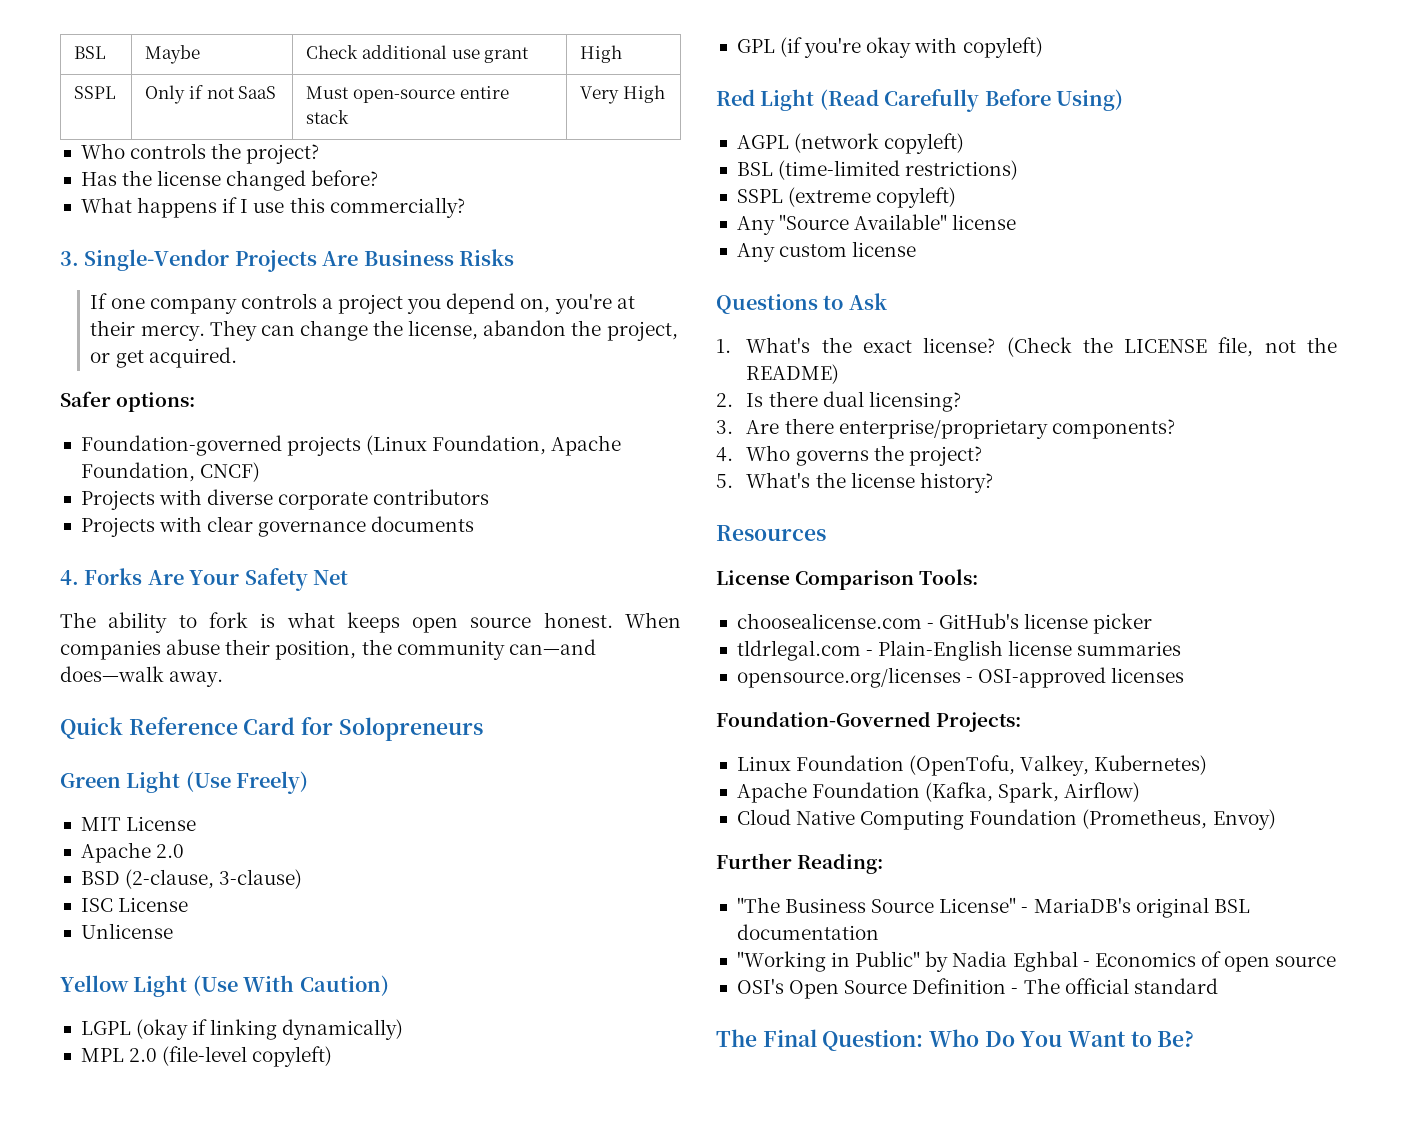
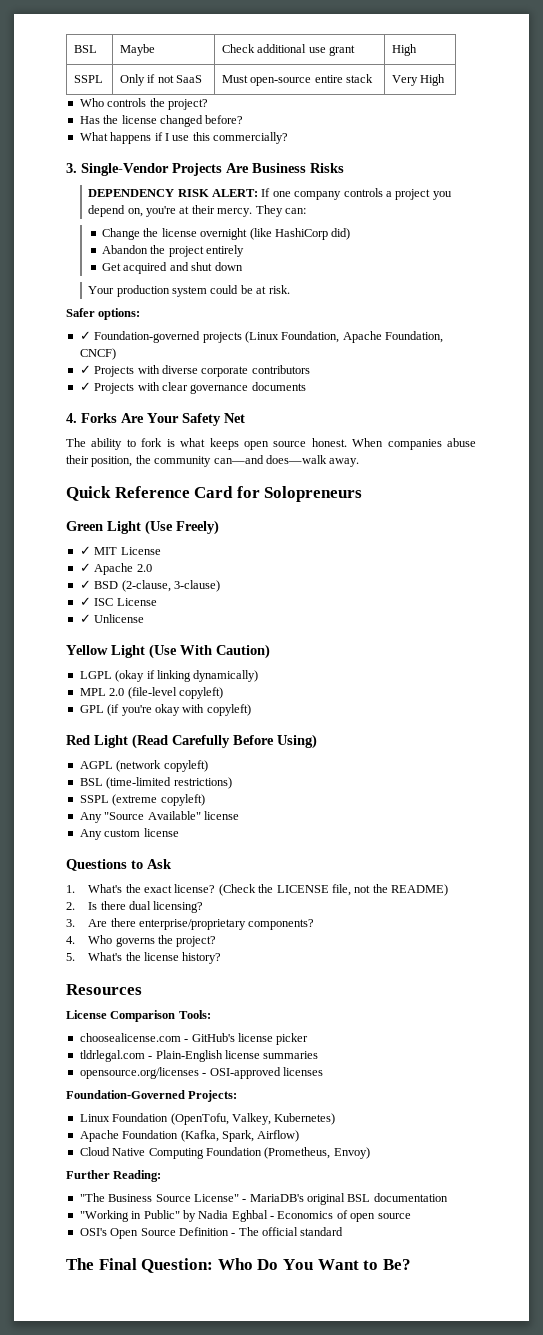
- If one company controls a project you depend on, you're at their mercy.
+ DEPENDENCY RISK ALERT: If one company controls a project you depend on, you're at their mercy.
- They can change the license, abandon the project, or get acquired.
+ They can:
+ Change the license overnight (like HashiCorp did)
+ Abandon the project entirely
+ Get acquired and shut down
+ Your production system could be at risk.
- Foundation-governed projects (Linux Foundation, Apache Foundation, CNCF)
+ ✓ Foundation-governed projects (Linux Foundation, Apache Foundation, CNCF)
- Projects with diverse corporate contributors
+ ✓ Projects with diverse corporate contributors
- Projects with clear governance documents
+ ✓ Projects with clear governance documents
- MIT License
+ ✓ MIT License
- Apache 2.0
+ ✓ Apache 2.0
- BSD (2-clause, 3-clause)
+ ✓ BSD (2-clause, 3-clause)
- ISC License
+ ✓ ISC License
- Unlicense
+ ✓ Unlicense

